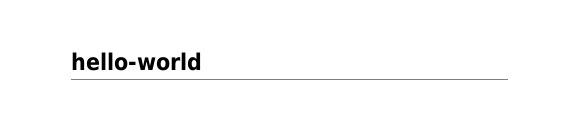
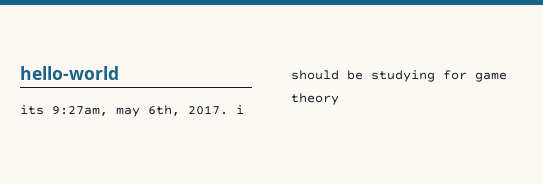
+ its 9:27am, may 6th, 2017. i should be studying for game theory

